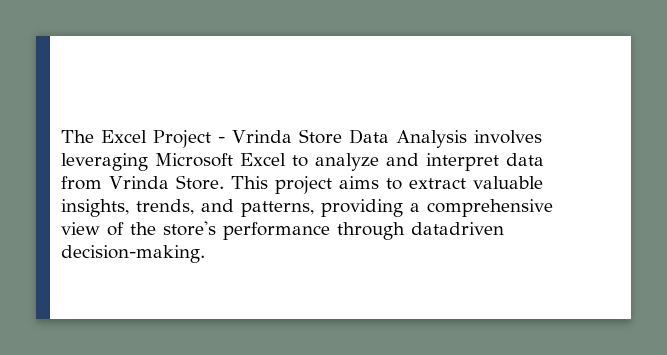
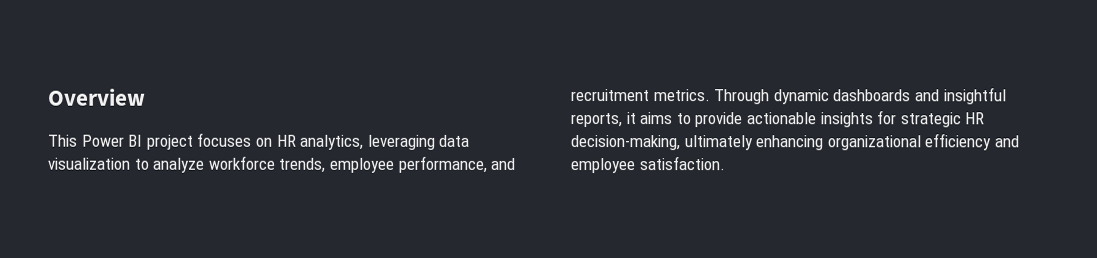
- The Excel Project - Vrinda Store Data Analysis involves leveraging Microsoft Excel to analyze and interpret data from Vrinda Store. This project aims to extract valuable insights, trends, and patterns, providing a comprehensive view of the store's performance through datadriven decision-making.
+ Overview
+ This Power BI project focuses on HR analytics, leveraging data visualization to analyze workforce trends, employee performance, and recruitment metrics. Through dynamic dashboards and insightful reports, it aims to provide actionable insights for strategic HR decision-making, ultimately enhancing organizational efficiency and employee satisfaction.

